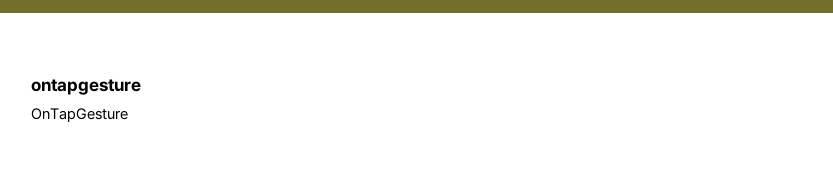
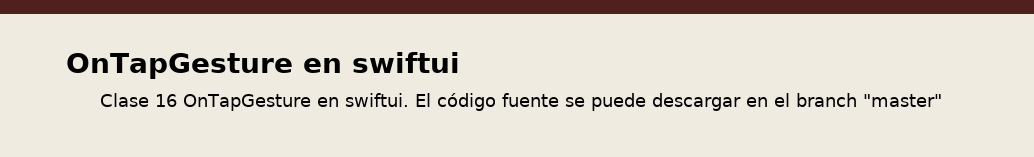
- ontapgesture
- OnTapGesture
+ OnTapGesture en swiftui
+ Clase 16 OnTapGesture en swiftui. El código fuente se puede descargar en el branch "master"

